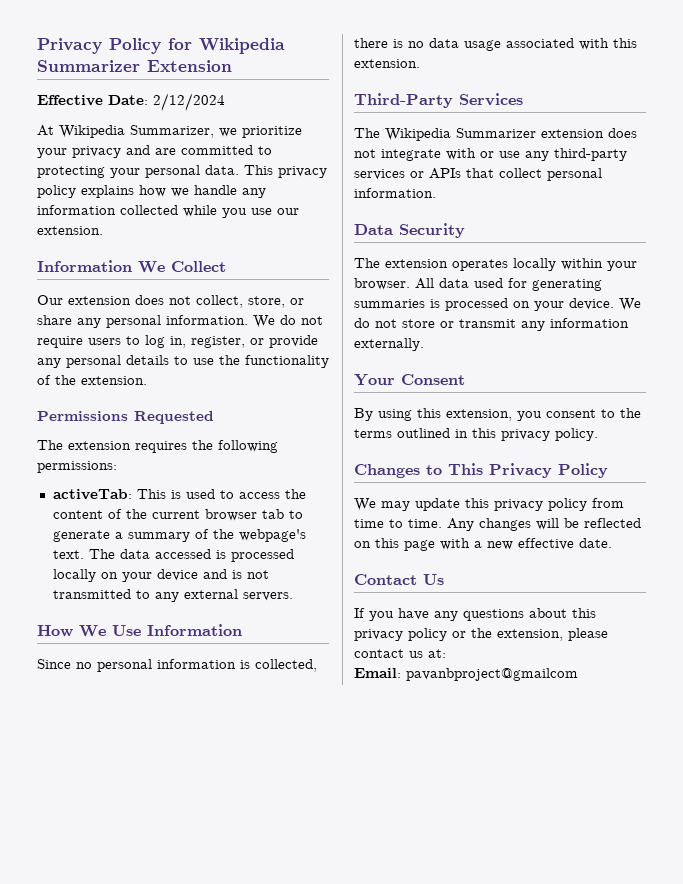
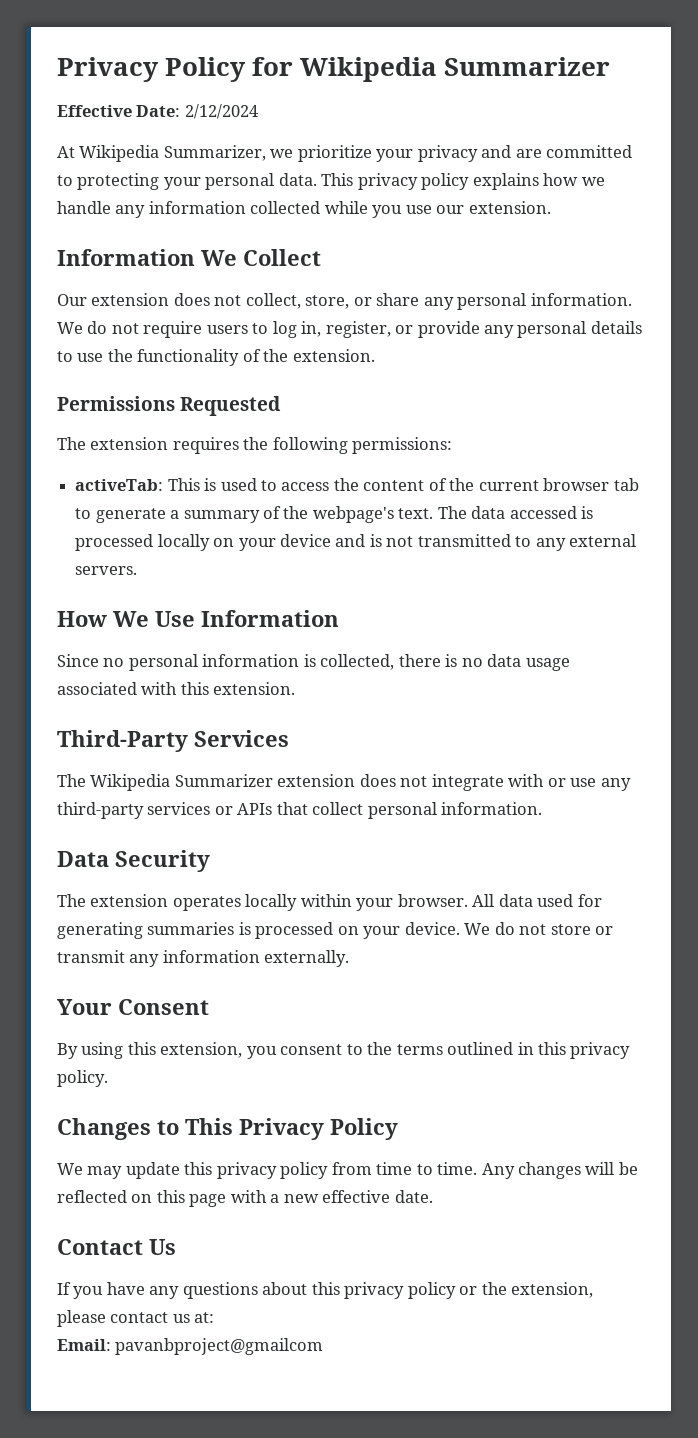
- Privacy Policy for Wikipedia Summarizer Extension
+ Privacy Policy for Wikipedia Summarizer

